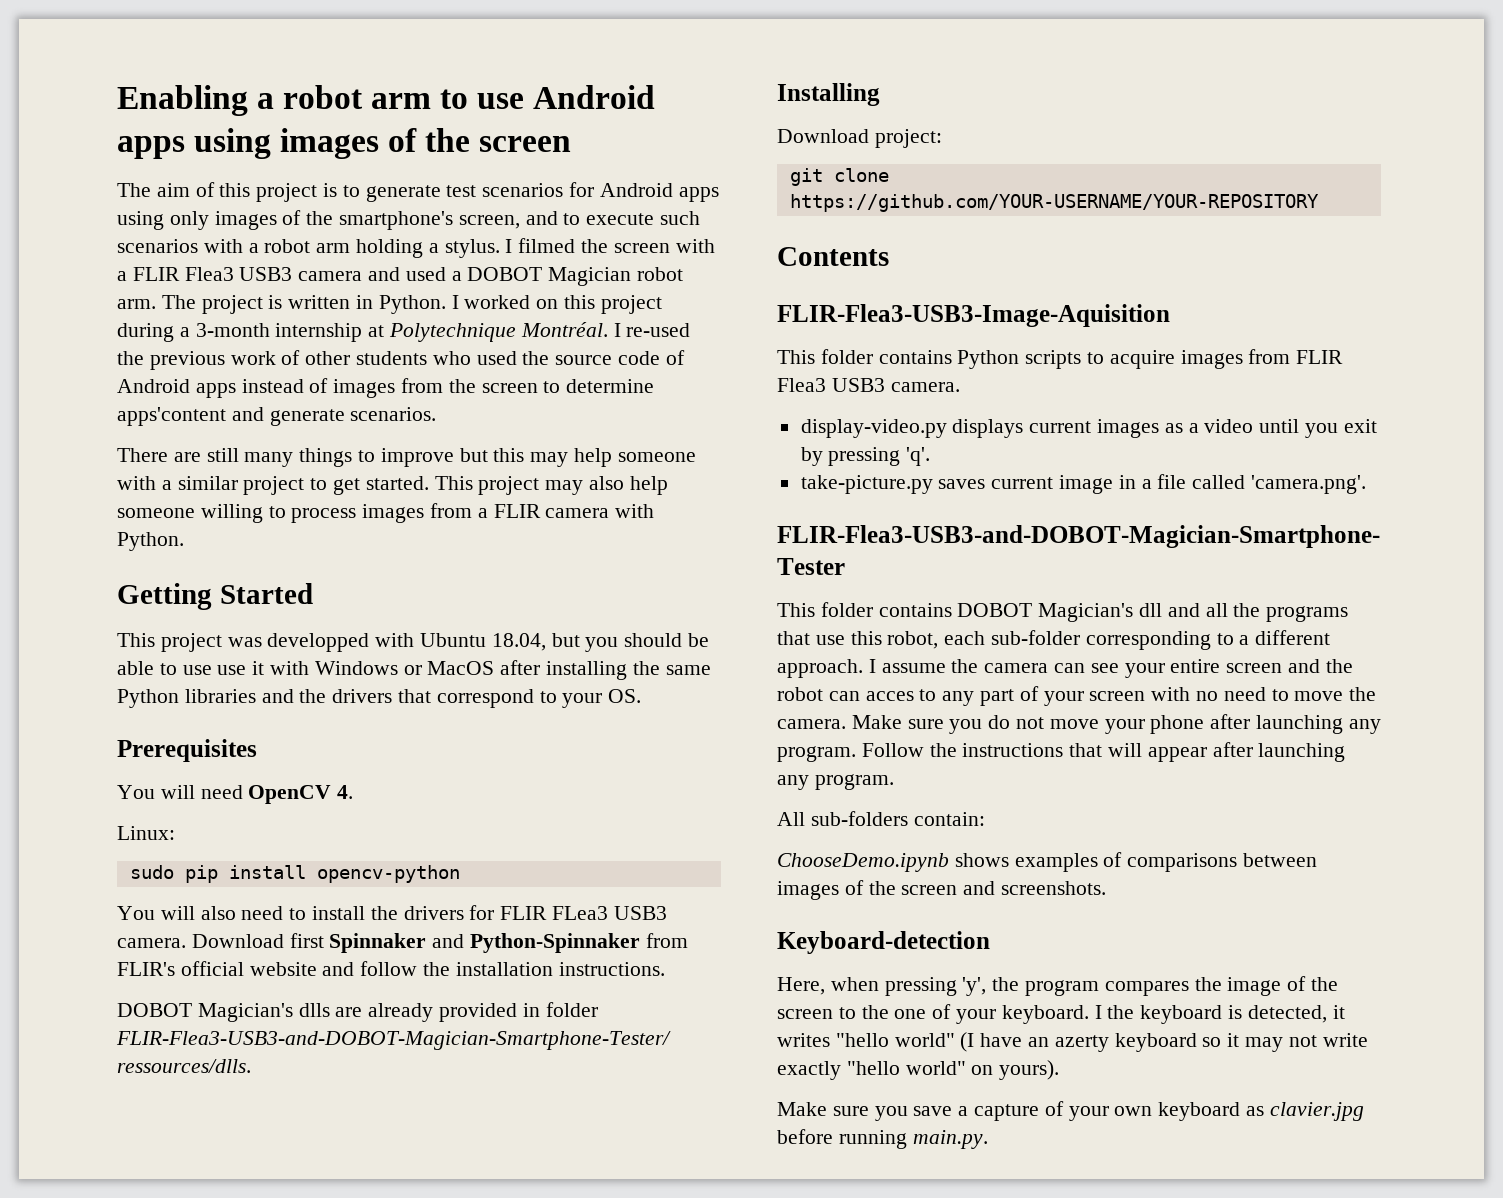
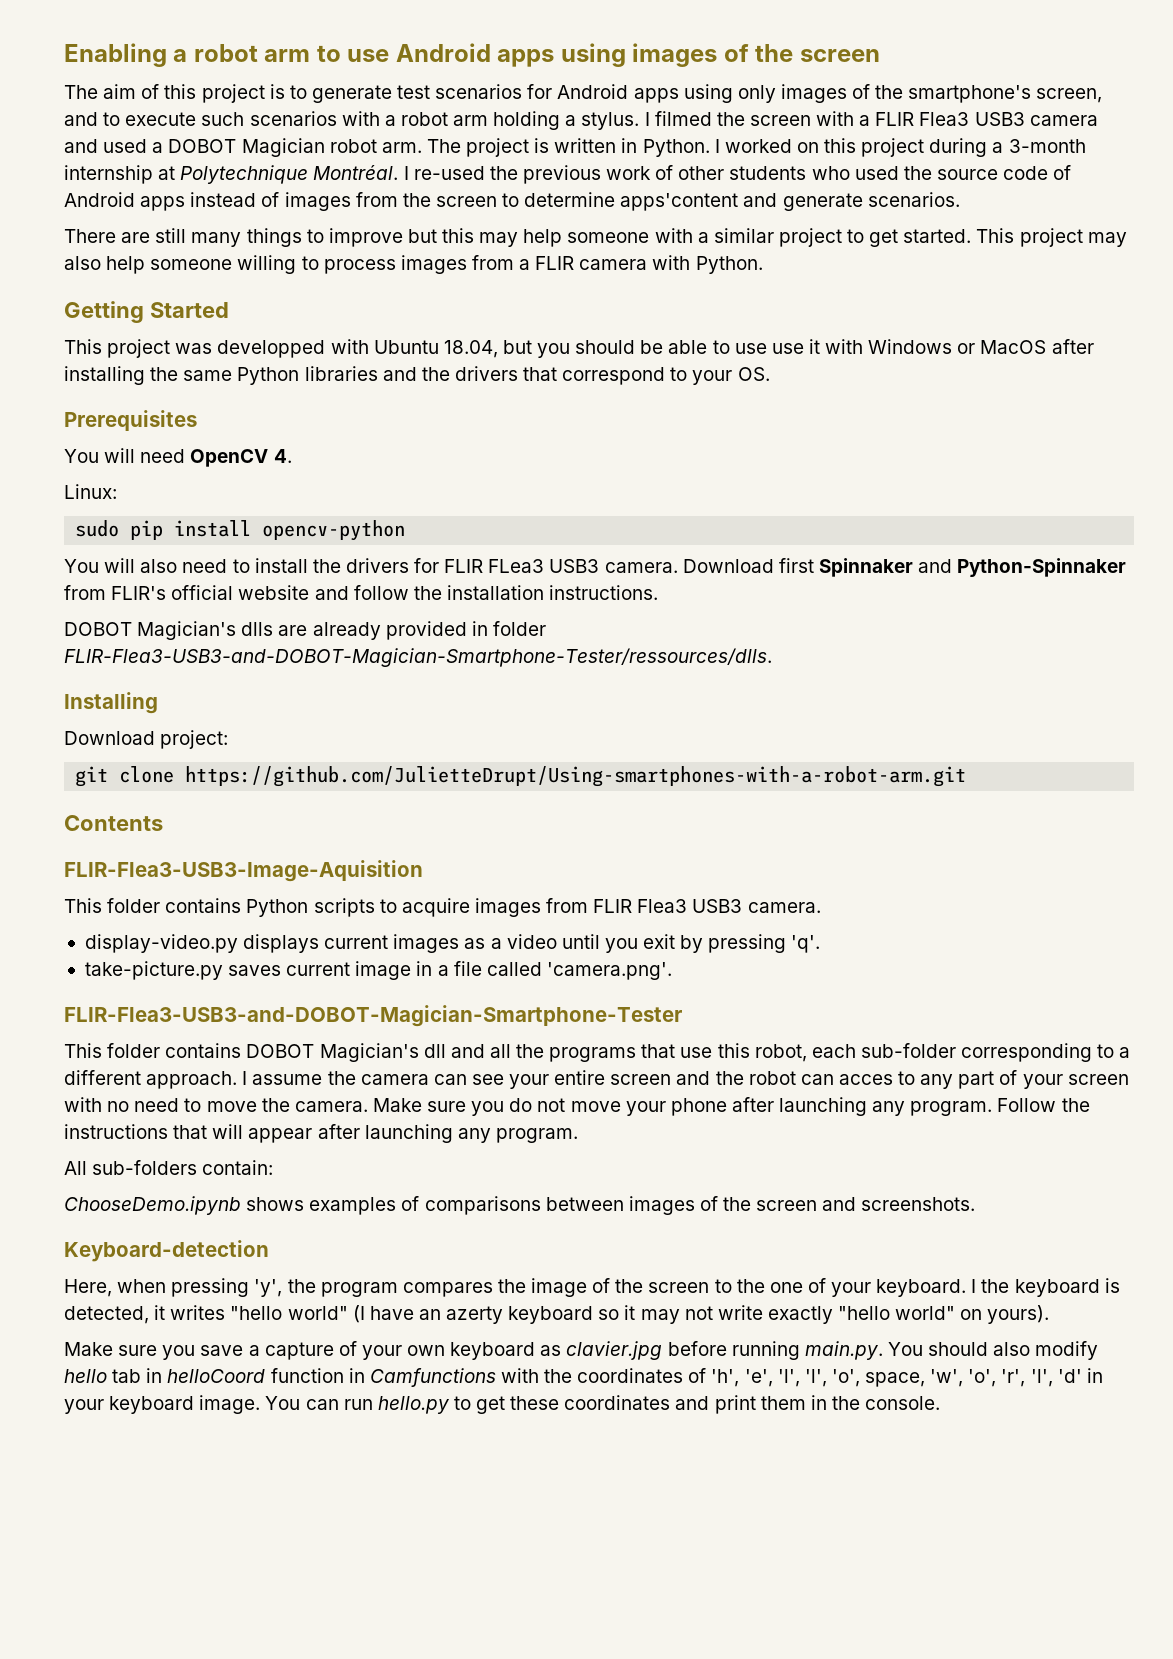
- git clone https://github.com/YOUR-USERNAME/YOUR-REPOSITORY
+ git clone https://github.com/JulietteDrupt/Using-smartphones-with-a-robot-arm.git
- Make sure you save a capture of your own keyboard as clavier.jpg before running main.py.
+ Make sure you save a capture of your own keyboard as clavier.jpg before running main.py. You should also modify hello tab in helloCoord function in Camfunctions with the coordinates of 'h', 'e', 'l', 'l', 'o', space, 'w', 'o', 'r', 'l', 'd' in your keyboard image. You can run hello.py to get these coordinates and print them in the console.

